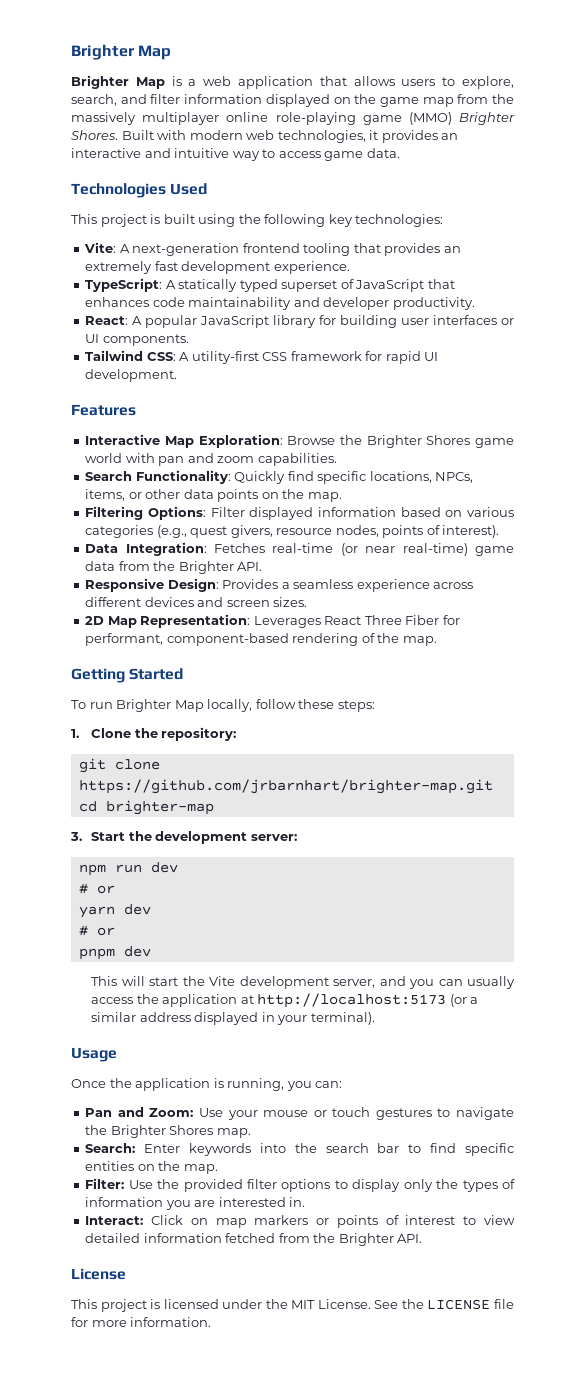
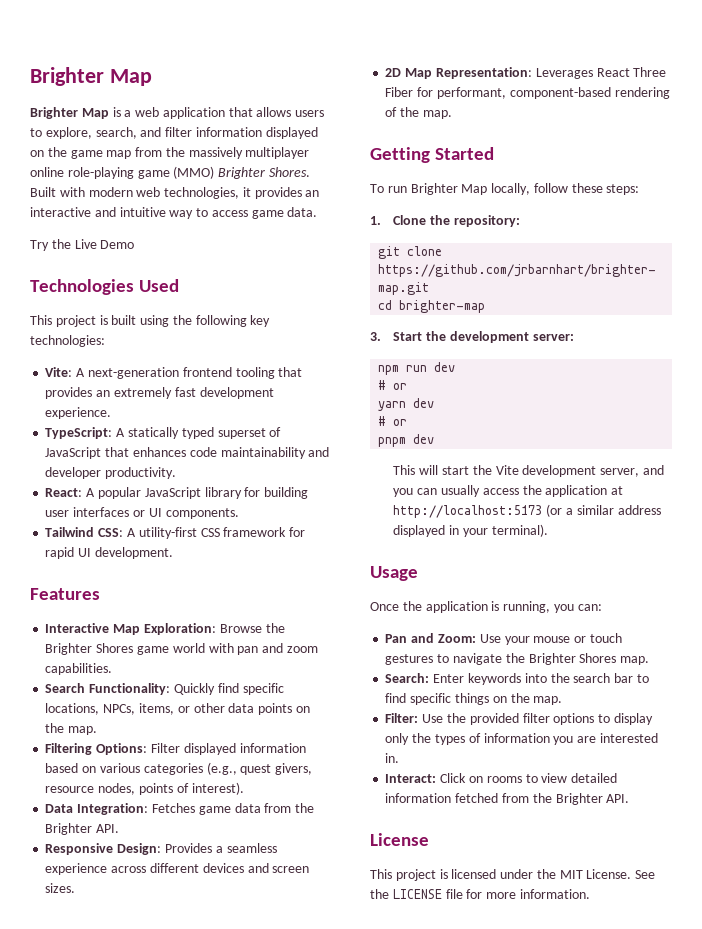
+ Try the Live Demo
- Data Integration: Fetches real-time (or near real-time) game data from the Brighter API.
+ Data Integration: Fetches game data from the Brighter API.
- Search: Enter keywords into the search bar to find specific entities on the map.
+ Search: Enter keywords into the search bar to find specific things on the map.
- Interact: Click on map markers or points of interest to view detailed information fetched from the Brighter API.
+ Interact: Click on rooms to view detailed information fetched from the Brighter API.

